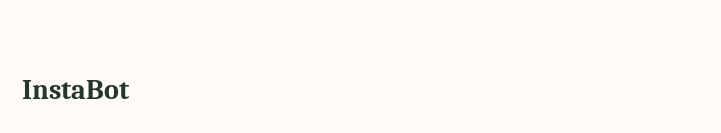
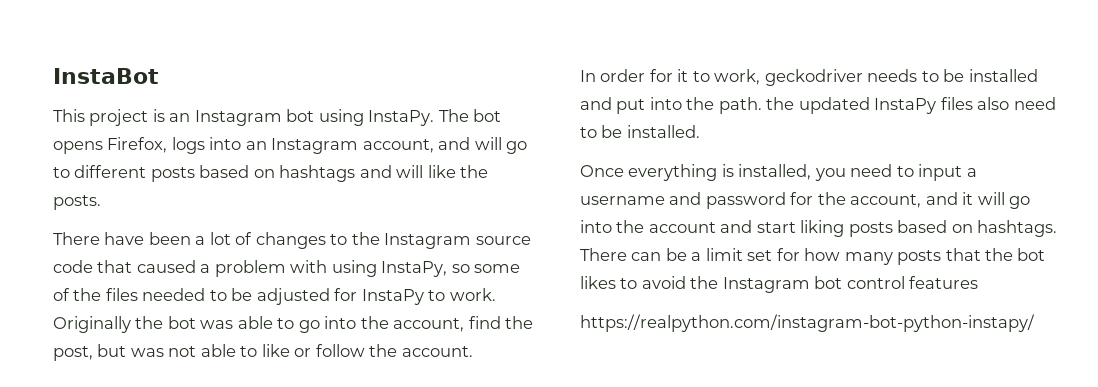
+ This project is an Instagram bot using InstaPy. The bot opens Firefox, logs into an Instagram account, and will go to different posts based on hashtags and will like the posts.
+ There have been a lot of changes to the Instagram source code that caused a problem with using InstaPy, so some of the files needed to be adjusted for InstaPy to work. Originally the bot was able to go into the account, find the post, but was not able to like or follow the account.
+ In order for it to work, geckodriver needs to be installed and put into the path. the updated InstaPy files also need to be installed.
+ Once everything is installed, you need to input a username and password for the account, and it will go into the account and start liking posts based on hashtags. There can be a limit set for how many posts that the bot likes to avoid the Instagram bot control features
+ https://realpython.com/instagram-bot-python-instapy/

